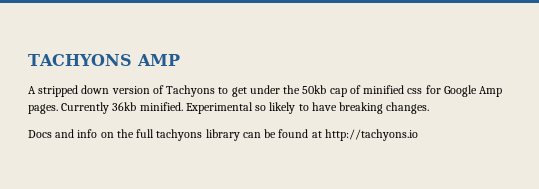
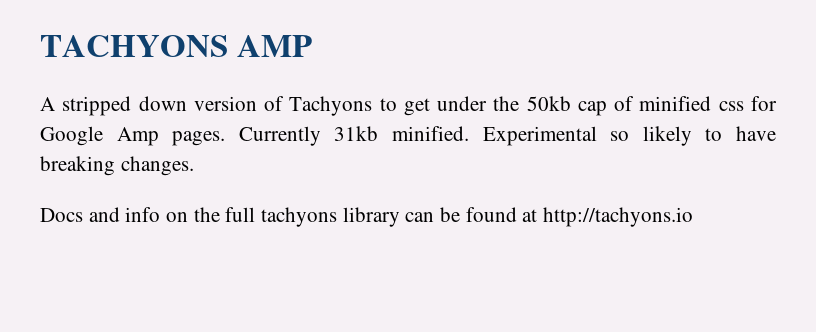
- Currently 36kb minified.
+ Currently 31kb minified.

